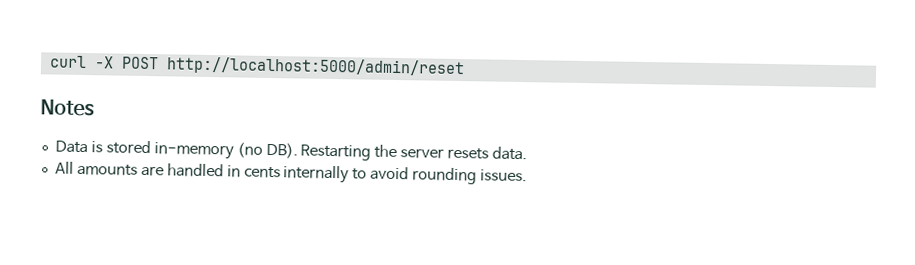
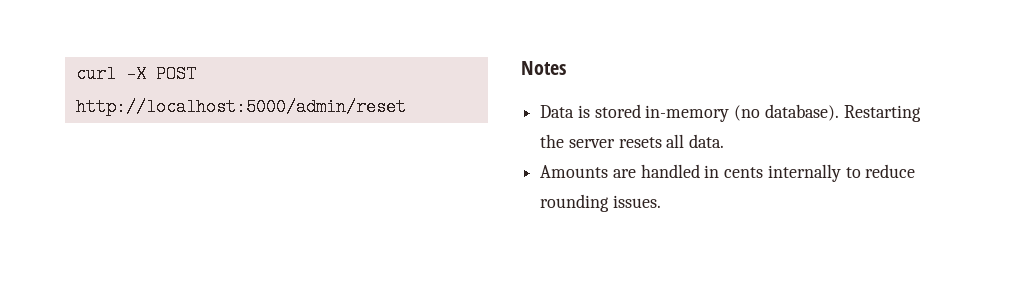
- Data is stored in-memory (no DB). Restarting the server resets data.
+ Data is stored in-memory (no database). Restarting the server resets all data.
- All amounts are handled in cents internally to avoid rounding issues.
+ Amounts are handled in cents internally to reduce rounding issues.

